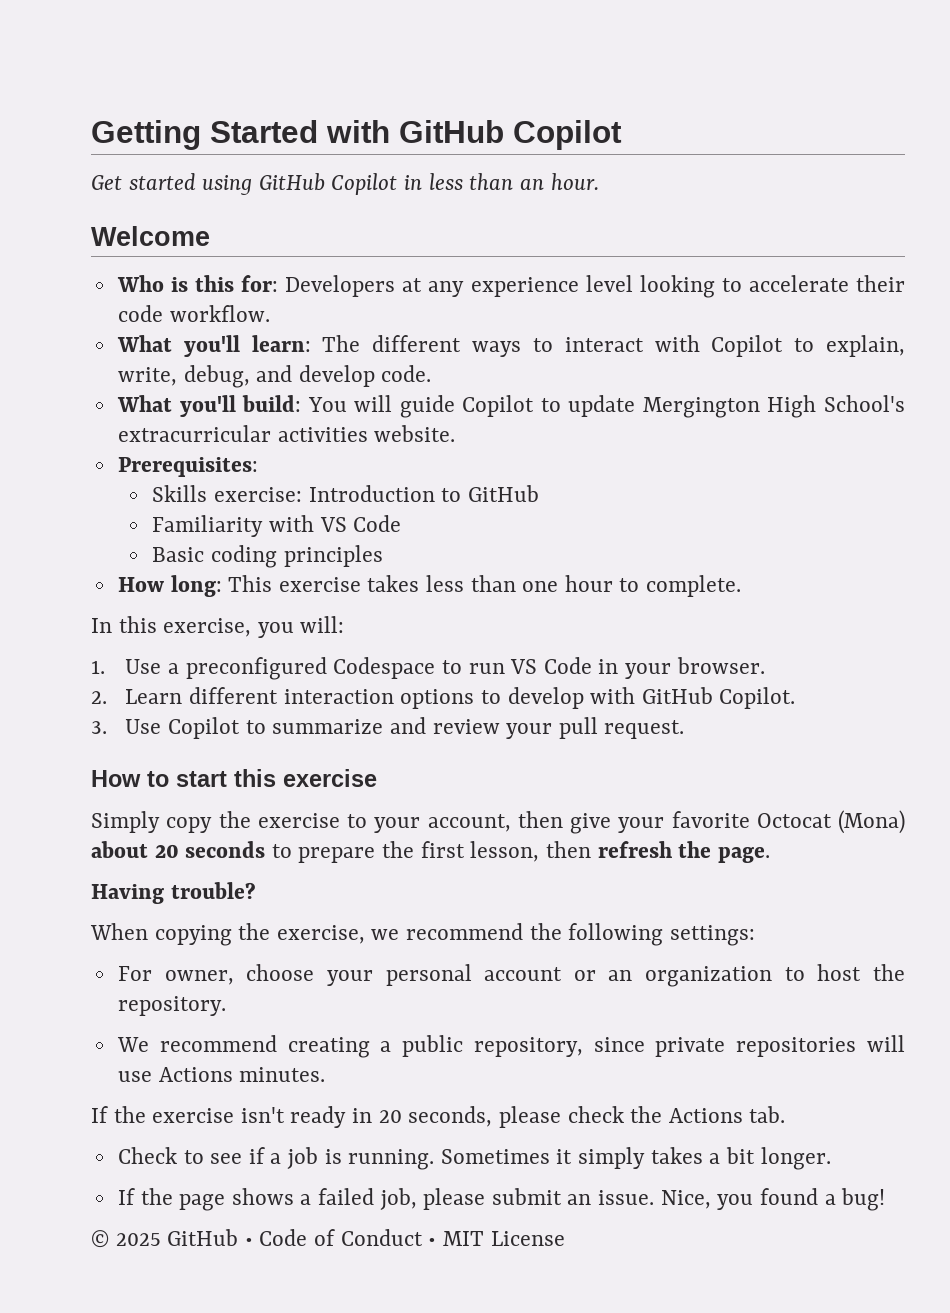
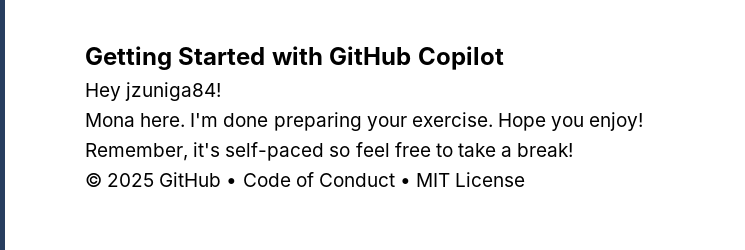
- Get started using GitHub Copilot in less than an hour.
- Welcome
- Who is this for: Developers at any experience level looking to accelerate their code workflow.
- What you'll learn: The different ways to interact with Copilot to explain, write, debug, and develop code.
- What you'll build: You will guide Copilot to update Mergington High School's extracurricular activities website.
- Prerequisites:
- Skills exercise: Introduction to GitHub
- Familiarity with VS Code
- Basic coding principles
- How long: This exercise takes less than one hour to complete.
- In this exercise, you will:
- 1. Use a preconfigured Codespace to run VS Code in your browser.
- 2. Learn different interaction options to develop with GitHub Copilot.
- 3. Use Copilot to summarize and review your pull request.
- How to start this exercise
- Simply copy the exercise to your account, then give your favorite Octocat (Mona) about 20 seconds to prepare the first lesson, then refresh the page.
- Having trouble?
- When copying the exercise, we recommend the following settings:
- For owner, choose your personal account or an organization to host the repository.
- We recommend creating a public repository, since private repositories will use Actions minutes.
- If the exercise isn't ready in 20 seconds, please check the Actions tab.
- Check to see if a job is running. Sometimes it simply takes a bit longer.
- If the page shows a failed job, please submit an issue. Nice, you found a bug!
+ Hey jzuniga84!
+ Mona here. I'm done preparing your exercise. Hope you enjoy!
+ Remember, it's self-paced so feel free to take a break!

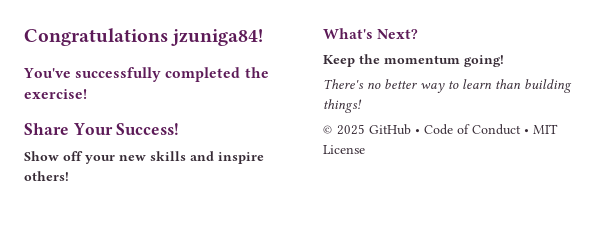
- Getting Started with GitHub Copilot
- Hey jzuniga84!
- Mona here. I'm done preparing your exercise. Hope you enjoy!
- Remember, it's self-paced so feel free to take a break!
+ Congratulations jzuniga84!
+ You've successfully completed the exercise!
+ Share Your Success!
+ Show off your new skills and inspire others!
+ What's Next?
+ Keep the momentum going!
+ There's no better way to learn than building things!

